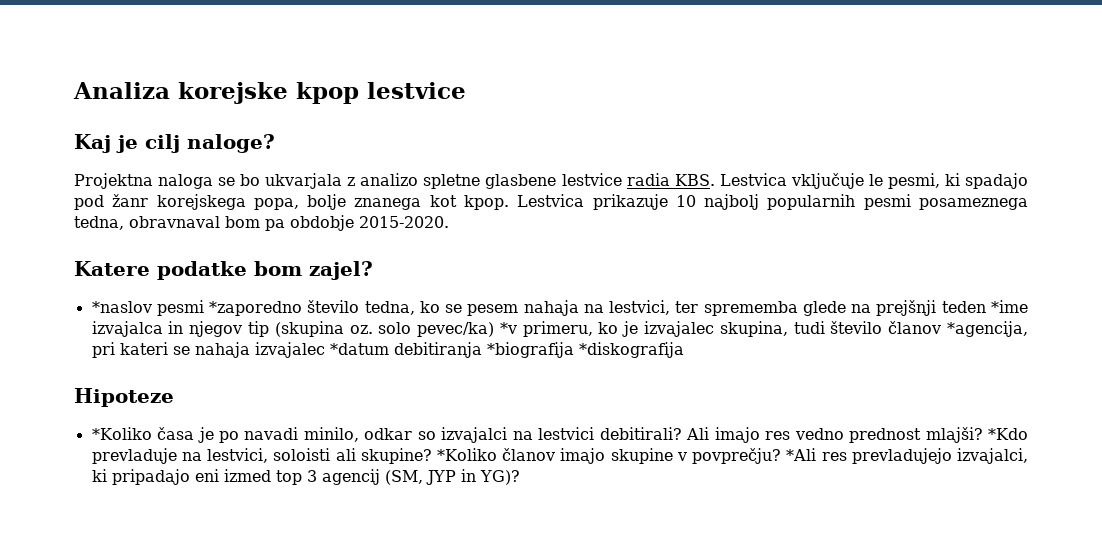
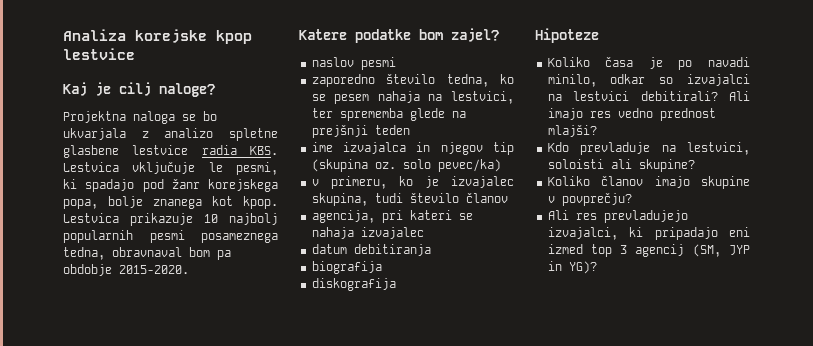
- *naslov pesmi *zaporedno število tedna, ko se pesem nahaja na lestvici, ter sprememba glede na prejšnji teden *ime izvajalca in njegov tip (skupina oz. solo pevec/ka) *v primeru, ko je izvajalec skupina, tudi število članov *agencija, pri kateri se nahaja izvajalec *datum debitiranja *biografija *diskografija
+ naslov pesmi
+ zaporedno število tedna, ko se pesem nahaja na lestvici, ter sprememba glede na prejšnji teden
+ ime izvajalca in njegov tip (skupina oz. solo pevec/ka)
+ v primeru, ko je izvajalec skupina, tudi število članov
+ agencija, pri kateri se nahaja izvajalec
+ datum debitiranja
+ biografija
+ diskografija
- *Koliko časa je po navadi minilo, odkar so izvajalci na lestvici debitirali?
+ Koliko časa je po navadi minilo, odkar so izvajalci na lestvici debitirali?
- Ali imajo res vedno prednost mlajši? *Kdo prevladuje na lestvici, soloisti ali skupine? *Koliko članov imajo skupine v povprečju? *Ali res prevladujejo izvajalci, ki pripadajo eni izmed top 3 agencij (SM, JYP in YG)?
+ Ali imajo res vedno prednost mlajši?
+ Kdo prevladuje na lestvici, soloisti ali skupine?
+ Koliko članov imajo skupine v povprečju?
+ Ali res prevladujejo izvajalci, ki pripadajo eni izmed top 3 agencij (SM, JYP in YG)?

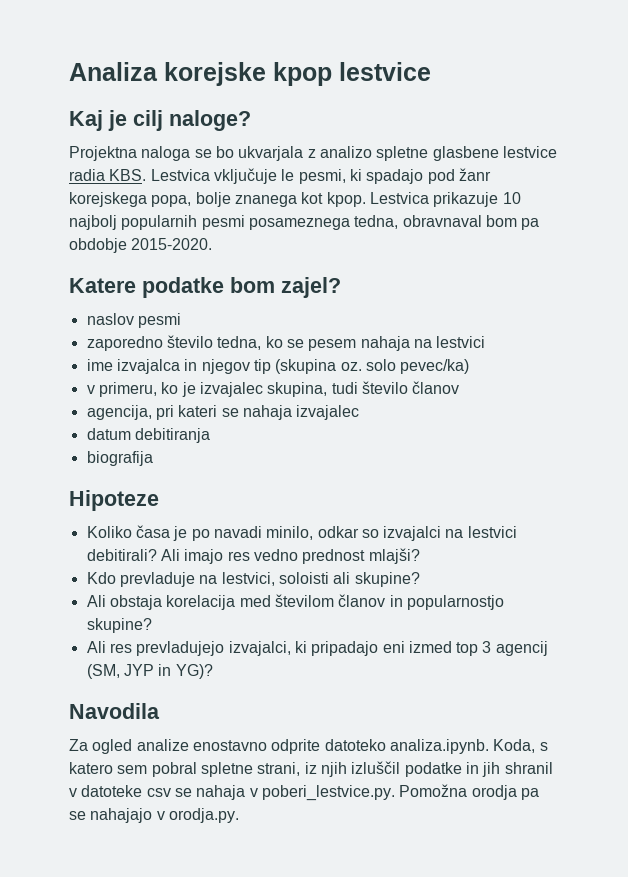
- zaporedno število tedna, ko se pesem nahaja na lestvici, ter sprememba glede na prejšnji teden
+ zaporedno število tedna, ko se pesem nahaja na lestvici
- diskografija
- Koliko članov imajo skupine v povprečju?
+ Ali obstaja korelacija med številom članov in popularnostjo skupine?
+ Navodila
+ Za ogled analize enostavno odprite datoteko analiza.ipynb. Koda, s katero sem pobral spletne strani, iz njih izluščil podatke in jih shranil v datoteke csv se nahaja v poberi_lestvice.py. Pomožna orodja pa se nahajajo v orodja.py.

